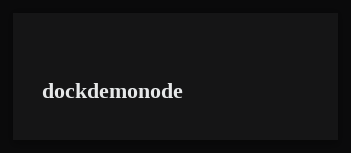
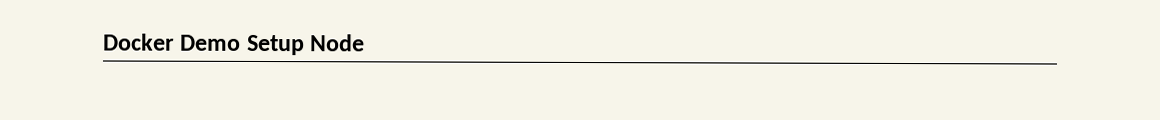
- dockdemonode
+ Docker Demo Setup Node

